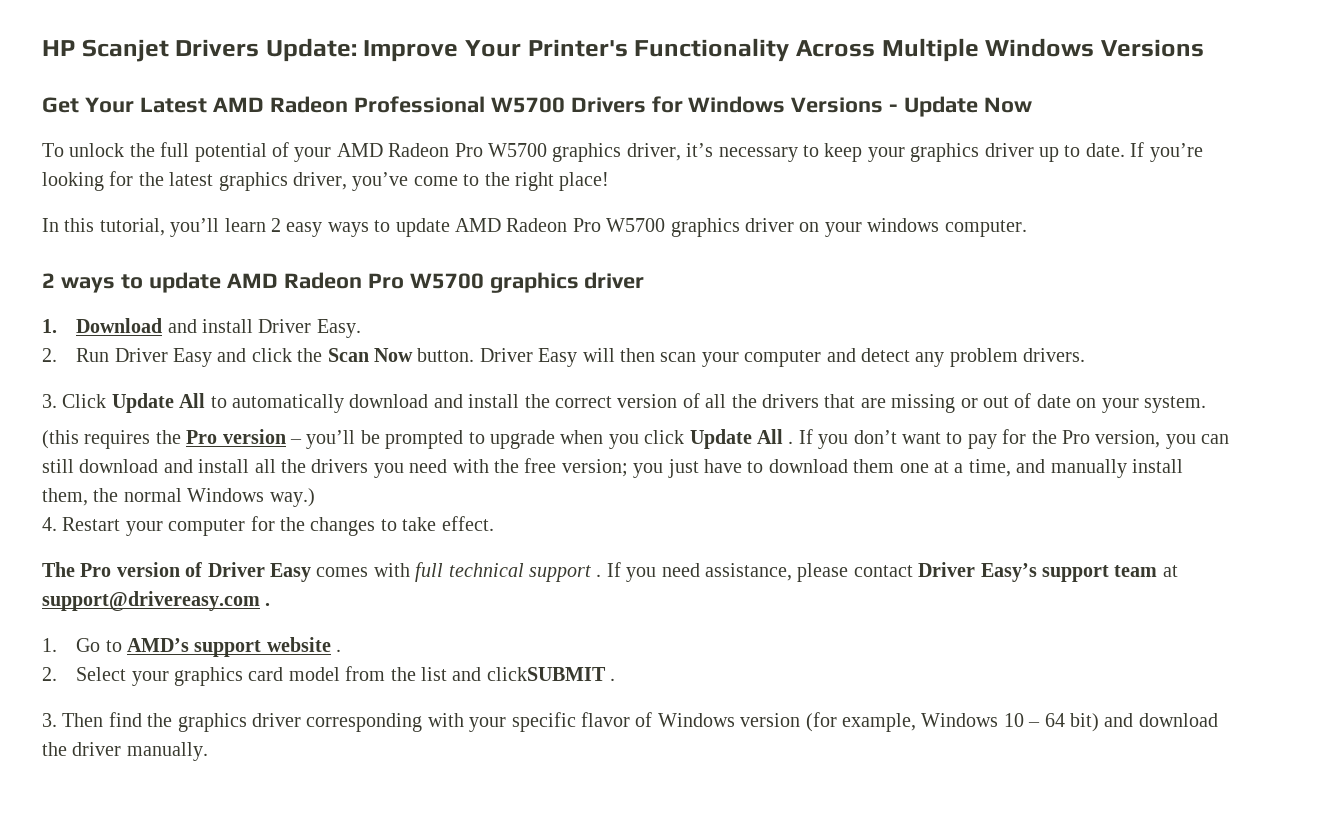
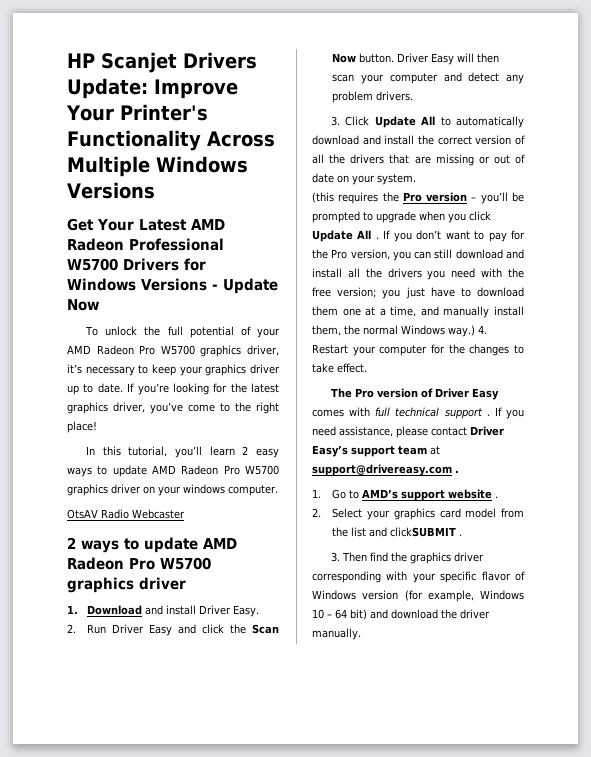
+ OtsAV Radio Webcaster
- If you don’t want to pay for the Pro version, you can still download and install all the drivers you need with the free version; you just have to download them one at a time, and manually install them, the normal Windows way.)
- 4. Restart your computer for the changes to take effect.
+ If you don’t want to pay for the Pro version, you can still download and install all the drivers you need with the free version; you just have to download them one at a time, and manually install them, the normal Windows way.) 4. Restart your computer for the changes to take effect.

